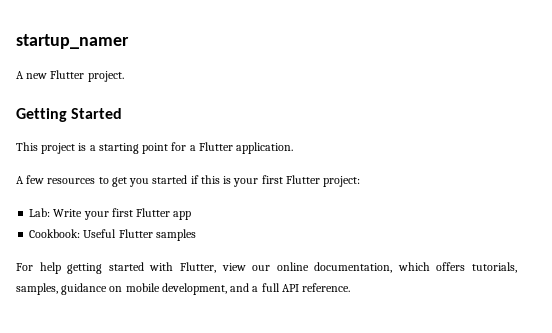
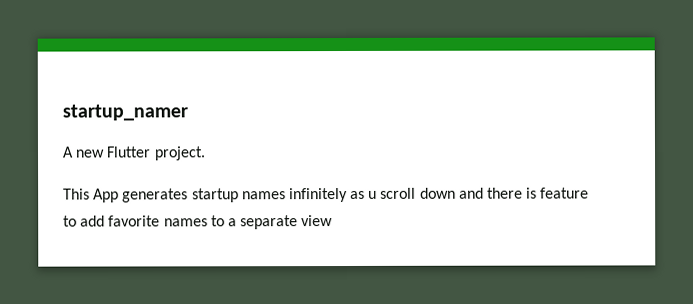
- Getting Started
- This project is a starting point for a Flutter application.
- A few resources to get you started if this is your first Flutter project:
- Lab: Write your first Flutter app
- Cookbook: Useful Flutter samples
- For help getting started with Flutter, view our online documentation, which offers tutorials, samples, guidance on mobile development, and a full API reference.
+ This App generates startup names infinitely as u scroll down and there is feature to add favorite names to a separate view

